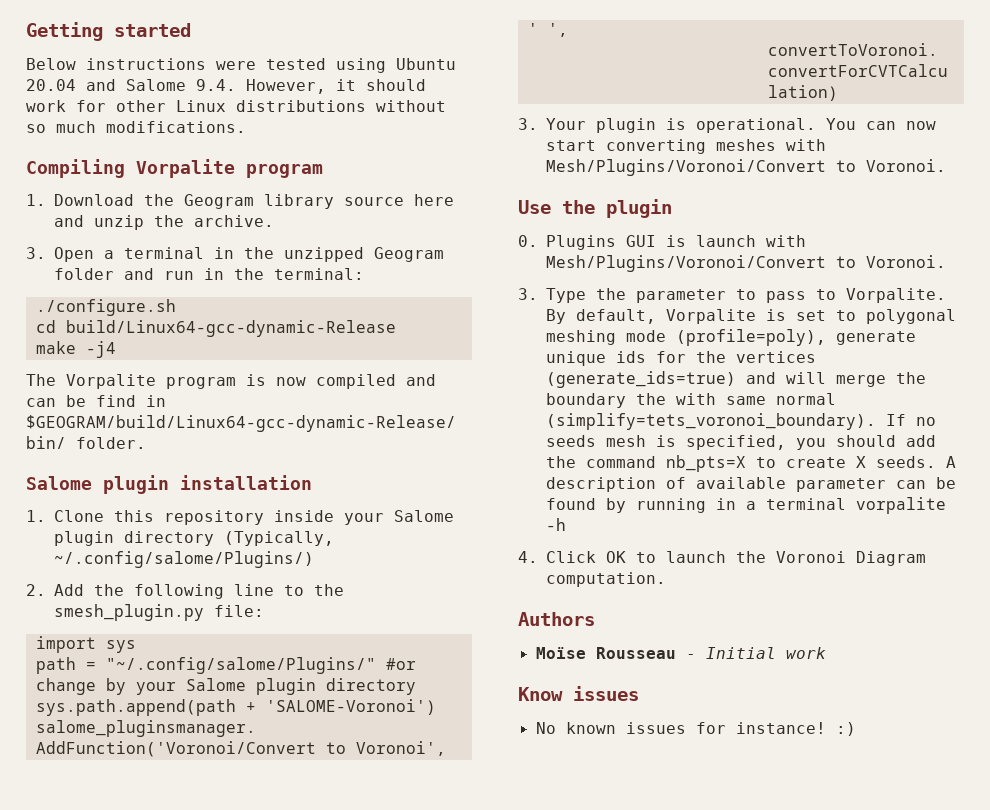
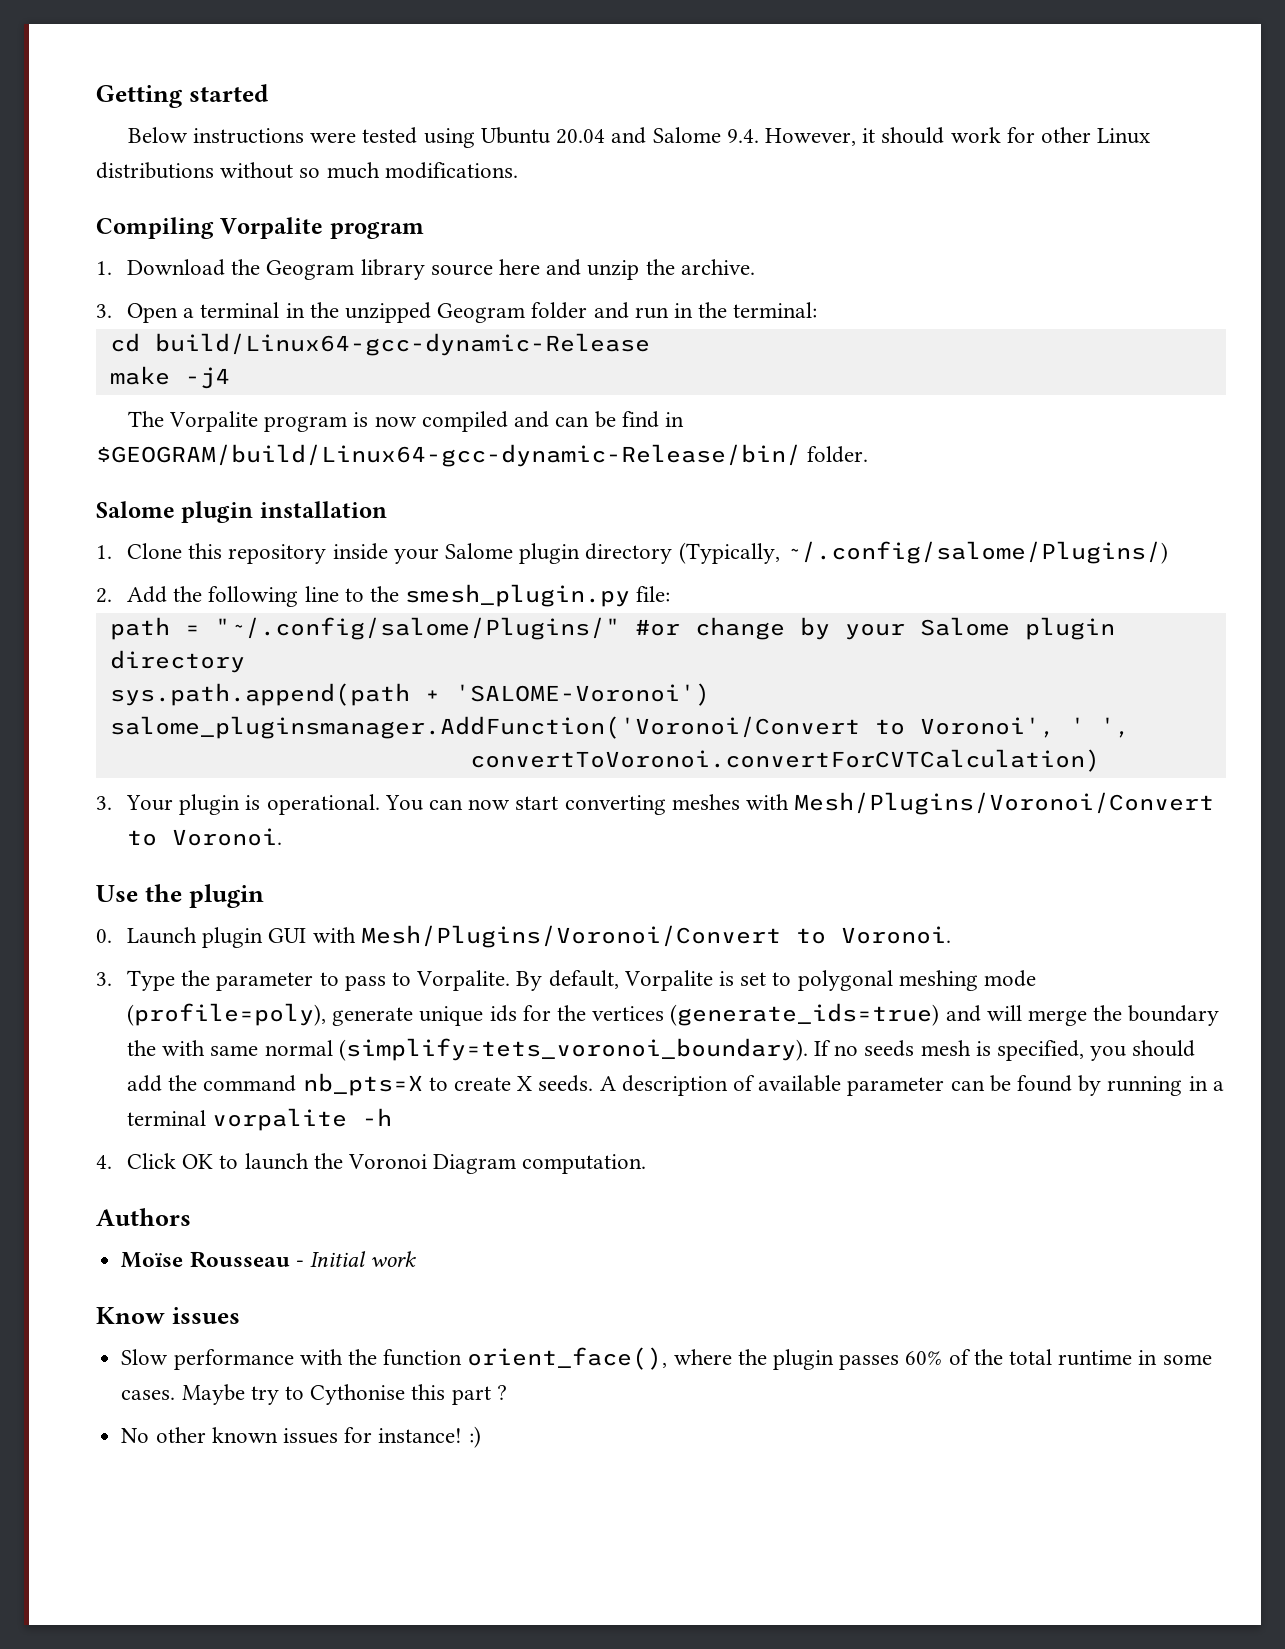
- ./configure.sh
- import sys
- 0. Plugins GUI is launch with Mesh/Plugins/Voronoi/Convert to Voronoi.
+ 0. Launch plugin GUI with Mesh/Plugins/Voronoi/Convert to Voronoi.
+ Slow performance with the function orient_face(), where the plugin passes 60% of the total runtime in some cases. Maybe try to Cythonise this part ?
- No known issues for instance! :)
+ No other known issues for instance! :)

